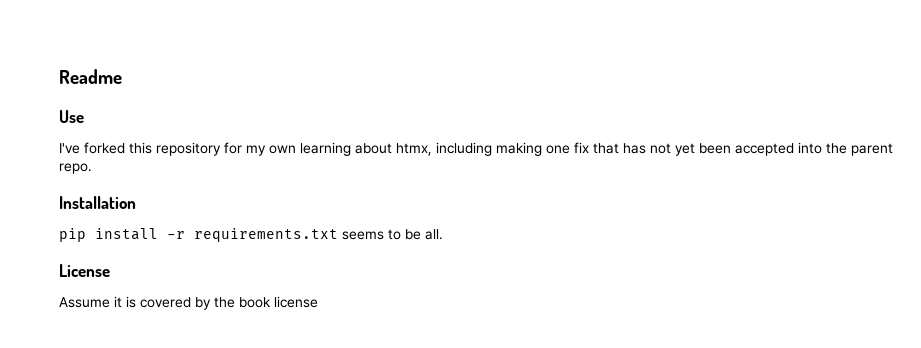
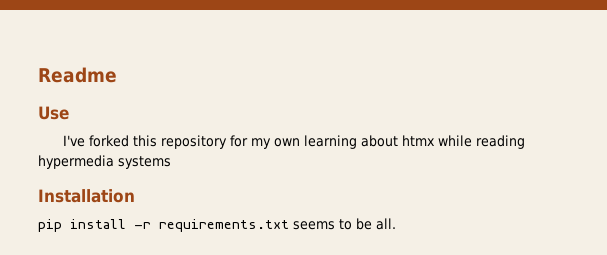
- I've forked this repository for my own learning about htmx, including making one fix that has not yet been accepted into the parent repo.
+ I've forked this repository for my own learning about htmx while reading hypermedia systems
- License
- Assume it is covered by the book license

